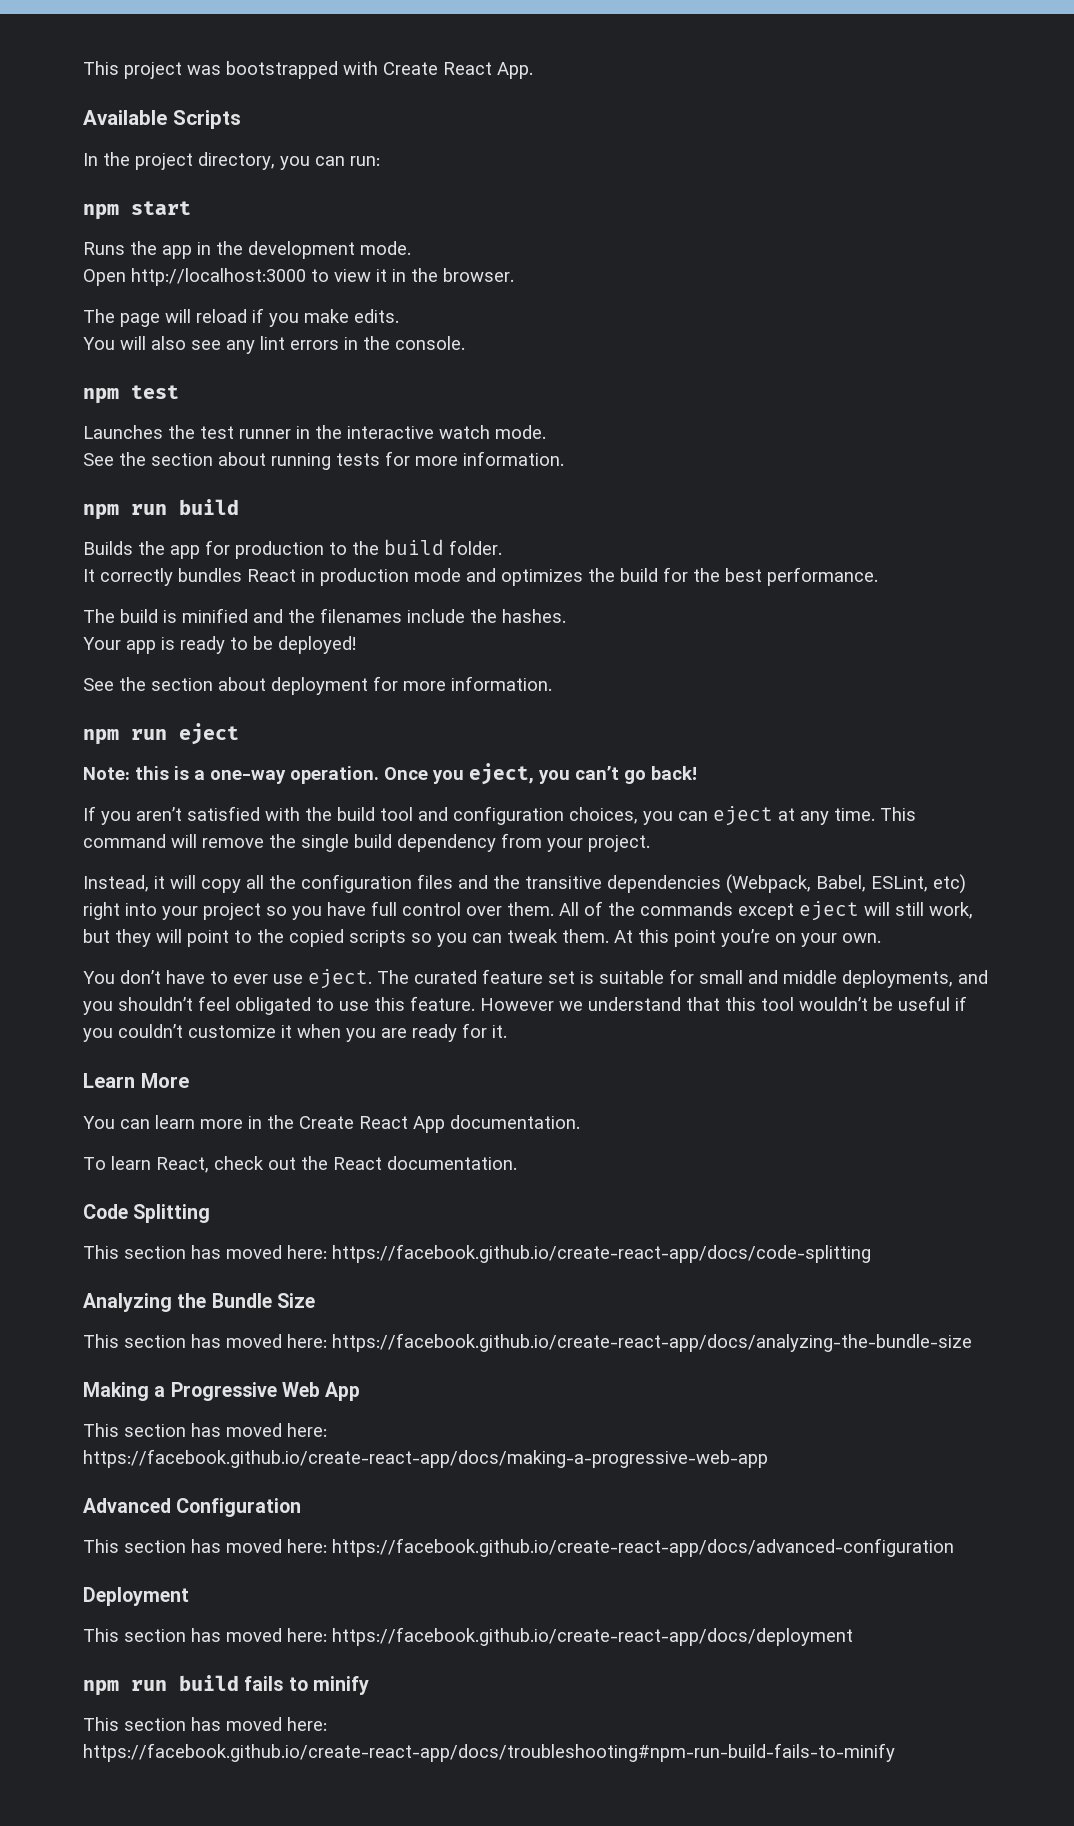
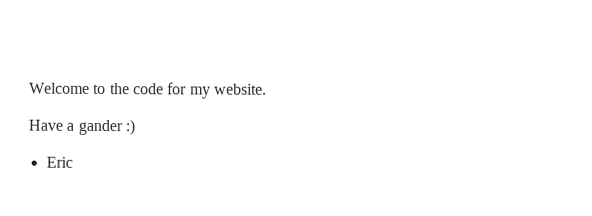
- This project was bootstrapped with Create React App.
- Available Scripts
- In the project directory, you can run:
- npm start
- Runs the app in the development mode.
- Open http://localhost:3000 to view it in the browser.
- The page will reload if you make edits.
- You will also see any lint errors in the console.
- npm test
- Launches the test runner in the interactive watch mode.
- See the section about running tests for more information.
- npm run build
- Builds the app for production to the build folder.
- It correctly bundles React in production mode and optimizes the build for the best performance.
- The build is minified and the filenames include the hashes.
- Your app is ready to be deployed!
- See the section about deployment for more information.
- npm run eject
- Note: this is a one-way operation. Once you eject, you can’t go back!
- If you aren’t satisfied with the build tool and configuration choices, you can eject at any time. This command will remove the single build dependency from your project.
- Instead, it will copy all the configuration files and the transitive dependencies (Webpack, Babel, ESLint, etc) right into your project so you have full control over them. All of the commands except eject will still work, but they will point to the copied scripts so you can tweak them. At this point you’re on your own.
- You don’t have to ever use eject. The curated feature set is suitable for small and middle deployments, and you shouldn’t feel obligated to use this feature. However we understand that this tool wouldn’t be useful if you couldn’t customize it when you are ready for it.
- Learn More
- You can learn more in the Create React App documentation.
- To learn React, check out the React documentation.
- Code Splitting
- This section has moved here: https://facebook.github.io/create-react-app/docs/code-splitting
- Analyzing the Bundle Size
- This section has moved here: https://facebook.github.io/create-react-app/docs/analyzing-the-bundle-size
- Making a Progressive Web App
- This section has moved here: https://facebook.github.io/create-react-app/docs/making-a-progressive-web-app
- Advanced Configuration
- This section has moved here: https://facebook.github.io/create-react-app/docs/advanced-configuration
- Deployment
- This section has moved here: https://facebook.github.io/create-react-app/docs/deployment
- npm run build fails to minify
- This section has moved here: https://facebook.github.io/create-react-app/docs/troubleshooting#npm-run-build-fails-to-minify
+ Welcome to the code for my website.
+ Have a gander :)
+ Eric

